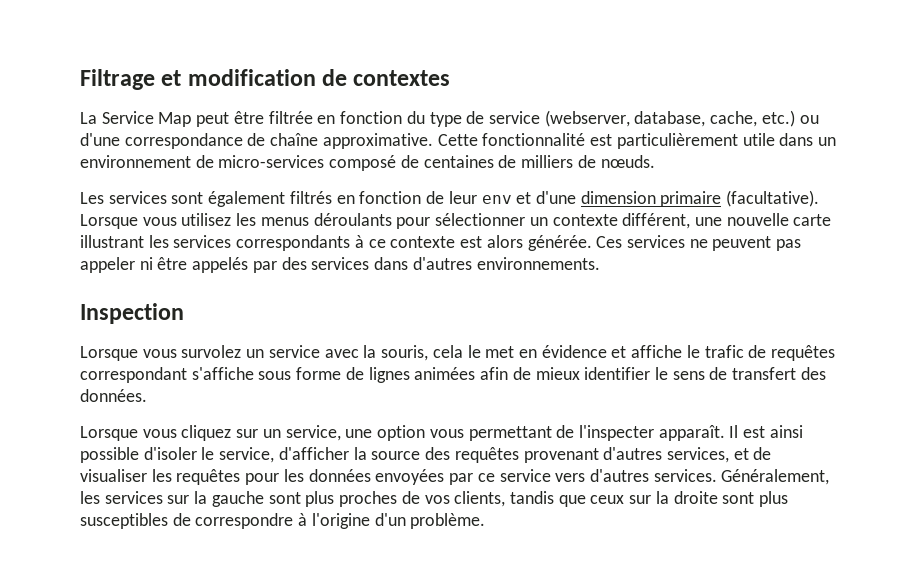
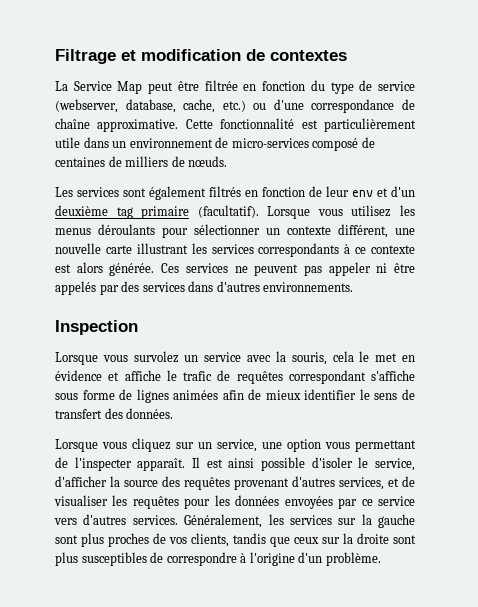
- Les services sont également filtrés en fonction de leur env et d'une dimension primaire (facultative).
+ Les services sont également filtrés en fonction de leur env et d'un deuxième tag primaire (facultatif).

